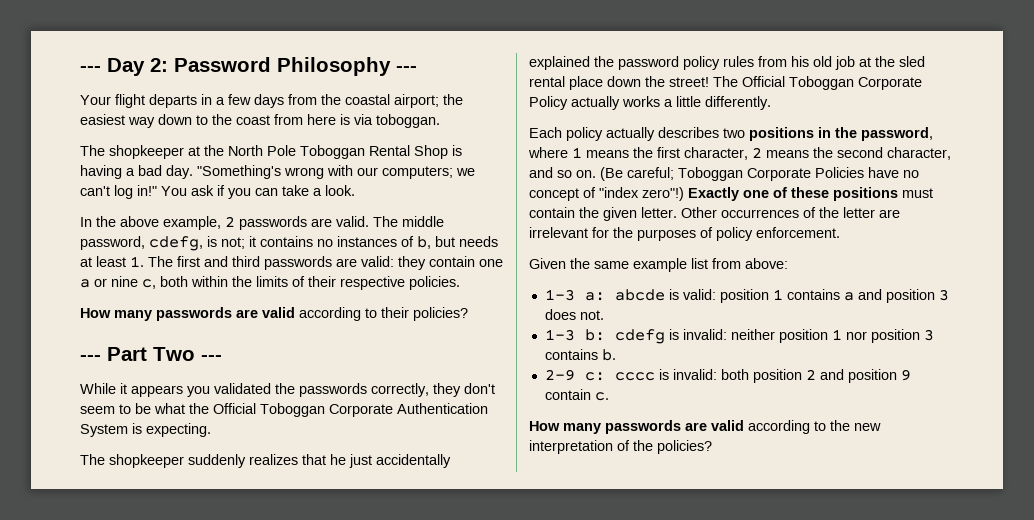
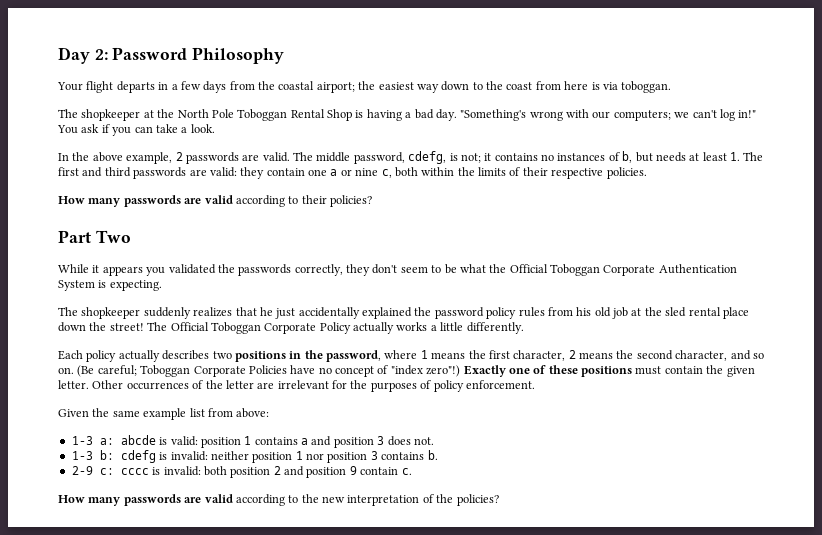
- --- Day 2: Password Philosophy ---
+ Day 2: Password Philosophy
- --- Part Two ---
+ Part Two

